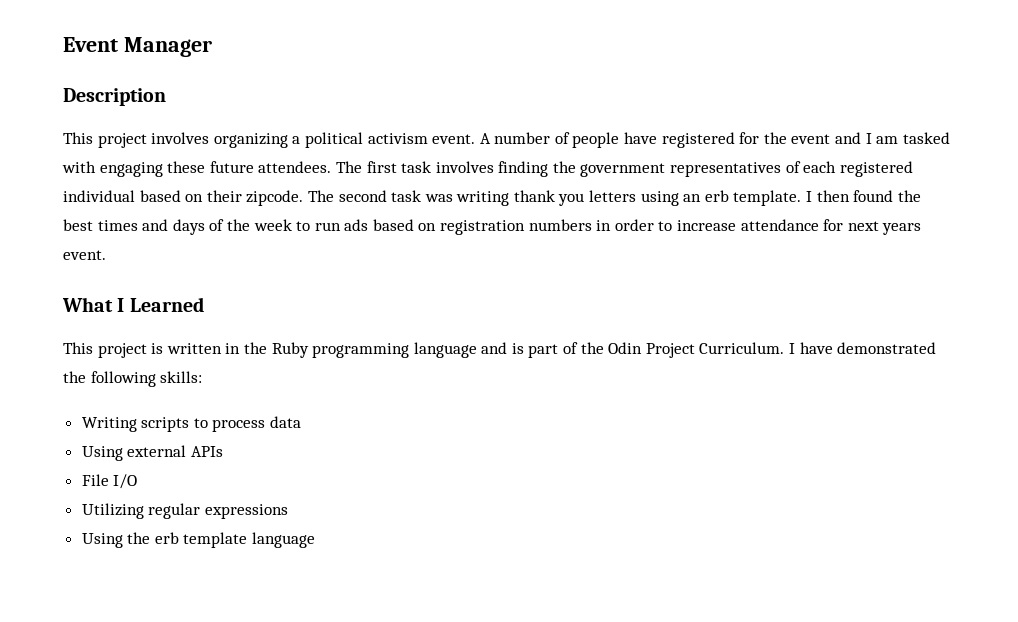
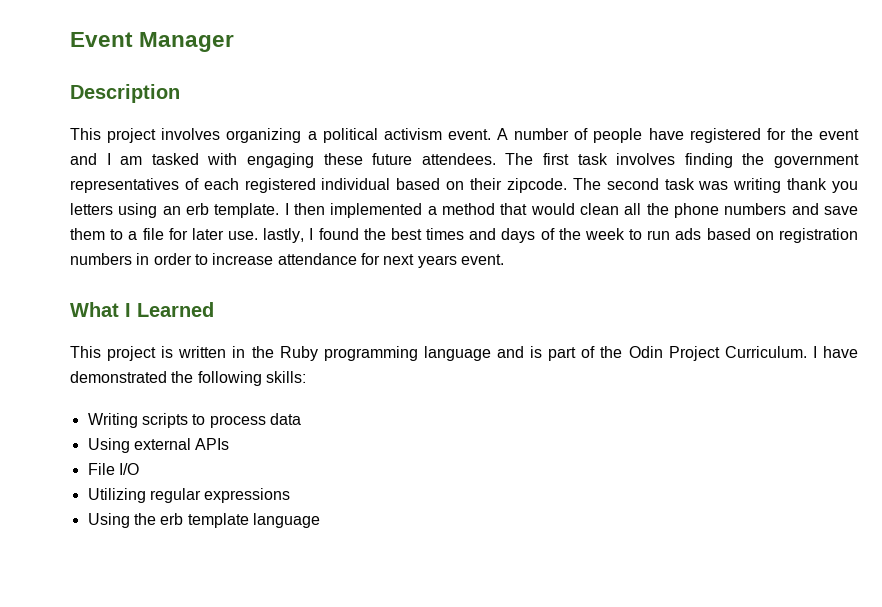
- I then found the best times and days of the week to run ads based on registration numbers in order to increase attendance for next years event.
+ I then implemented a method that would clean all the phone numbers and save them to a file for later use. lastly, I found the best times and days of the week to run ads based on registration numbers in order to increase attendance for next years event.

